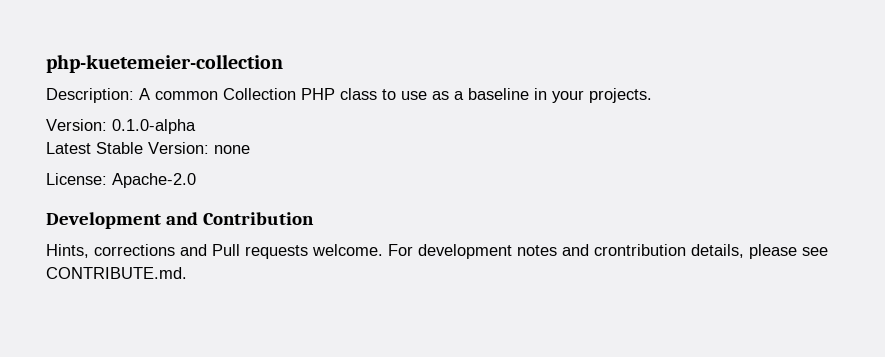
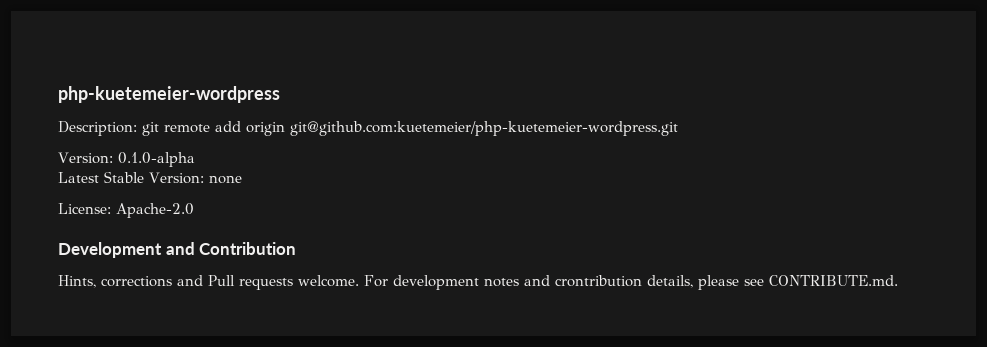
- php-kuetemeier-collection
+ php-kuetemeier-wordpress
- Description: A common Collection PHP class to use as a baseline in your projects.
+ Description: git remote add origin git@github.com:kuetemeier/php-kuetemeier-wordpress.git

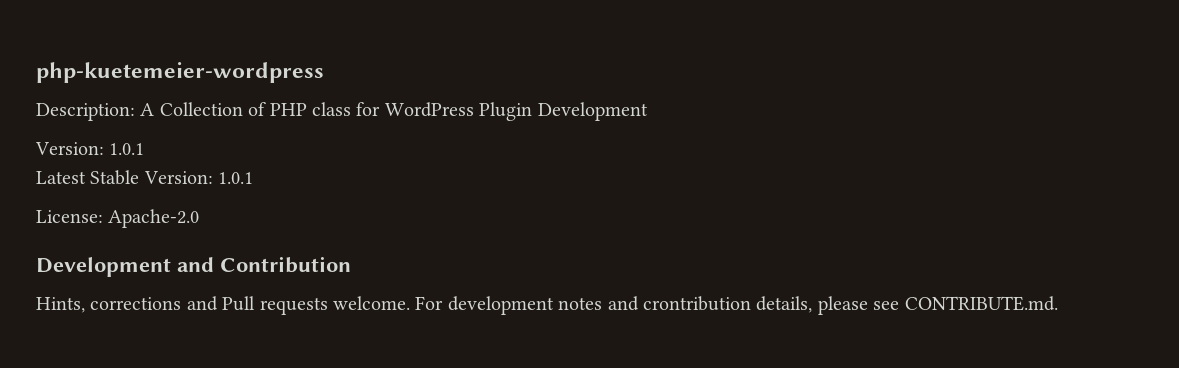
- Description: git remote add origin git@github.com:kuetemeier/php-kuetemeier-wordpress.git
- Version: 0.1.0-alpha
+ Description: A Collection of PHP class for WordPress Plugin Development
+ Version: 1.0.1
- Latest Stable Version: none
+ Latest Stable Version: 1.0.1

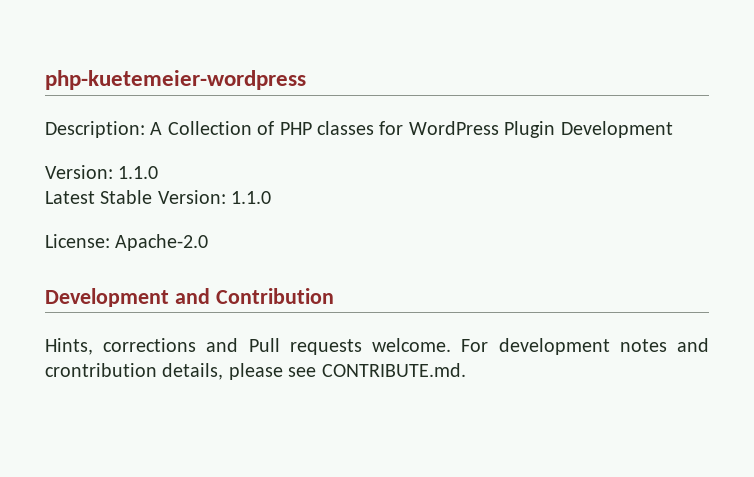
- Description: A Collection of PHP class for WordPress Plugin Development
- Version: 1.0.1
+ Description: A Collection of PHP classes for WordPress Plugin Development
+ Version: 1.1.0
- Latest Stable Version: 1.0.1
+ Latest Stable Version: 1.1.0

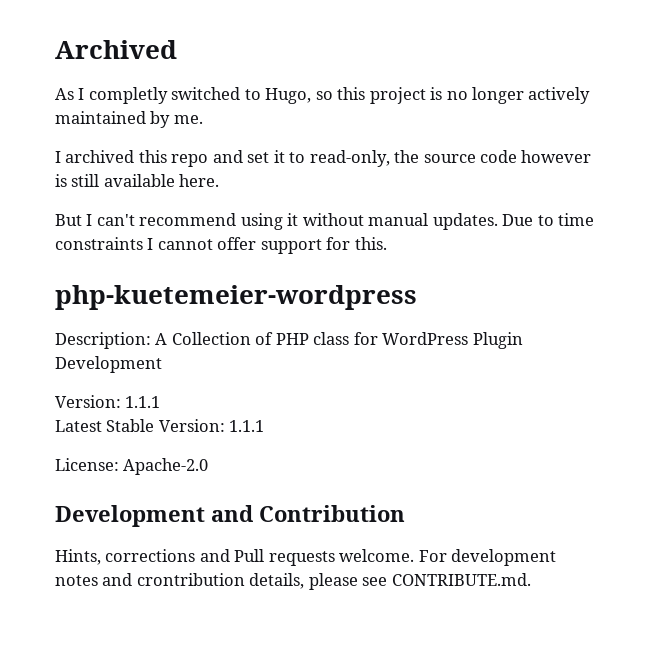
+ Archived
+ As I completly switched to Hugo, so this project is no longer actively maintained by me.
+ I archived this repo and set it to read-only, the source code however is still available here.
+ But I can't recommend using it without manual updates. Due to time constraints I cannot offer support for this.
- Description: A Collection of PHP classes for WordPress Plugin Development
- Version: 1.1.0
+ Description: A Collection of PHP class for WordPress Plugin Development
+ Version: 1.1.1
- Latest Stable Version: 1.1.0
+ Latest Stable Version: 1.1.1

